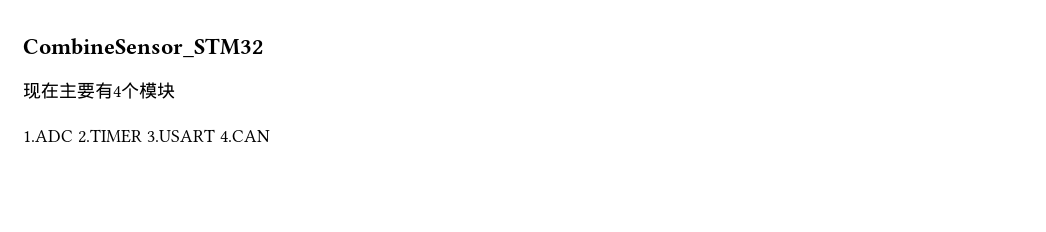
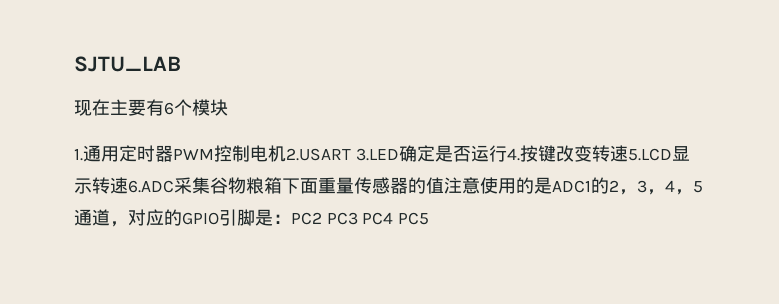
- CombineSensor_STM32
+ SJTU_LAB
- 现在主要有4个模块
+ 现在主要有6个模块
- 1.ADC 2.TIMER 3.USART 4.CAN
+ 1.通用定时器PWM控制电机2.USART 3.LED确定是否运行4.按键改变转速5.LCD显示转速6.ADC采集谷物粮箱下面重量传感器的值注意使用的是ADC1的2，3，4，5通道，对应的GPIO引脚是：PC2 PC3 PC4 PC5

